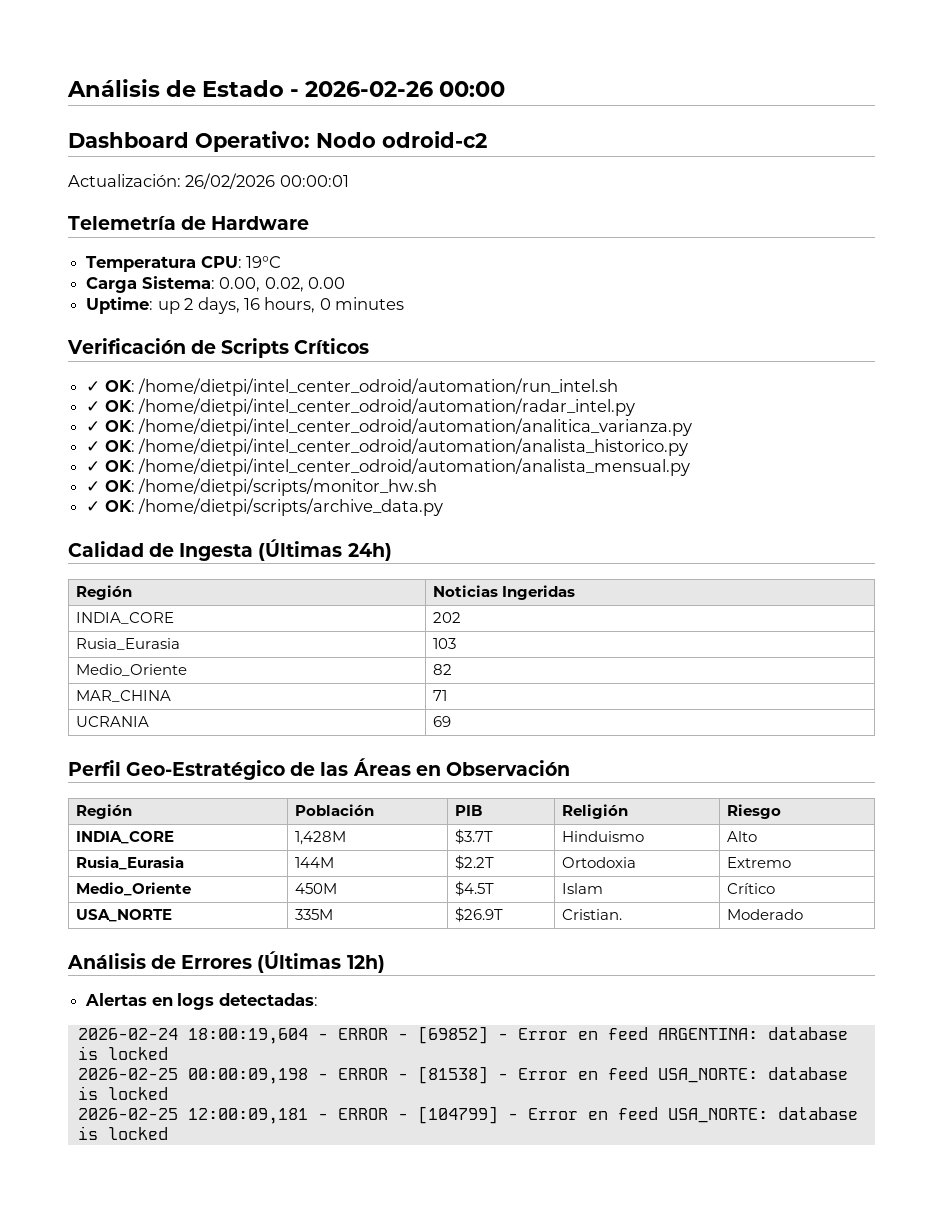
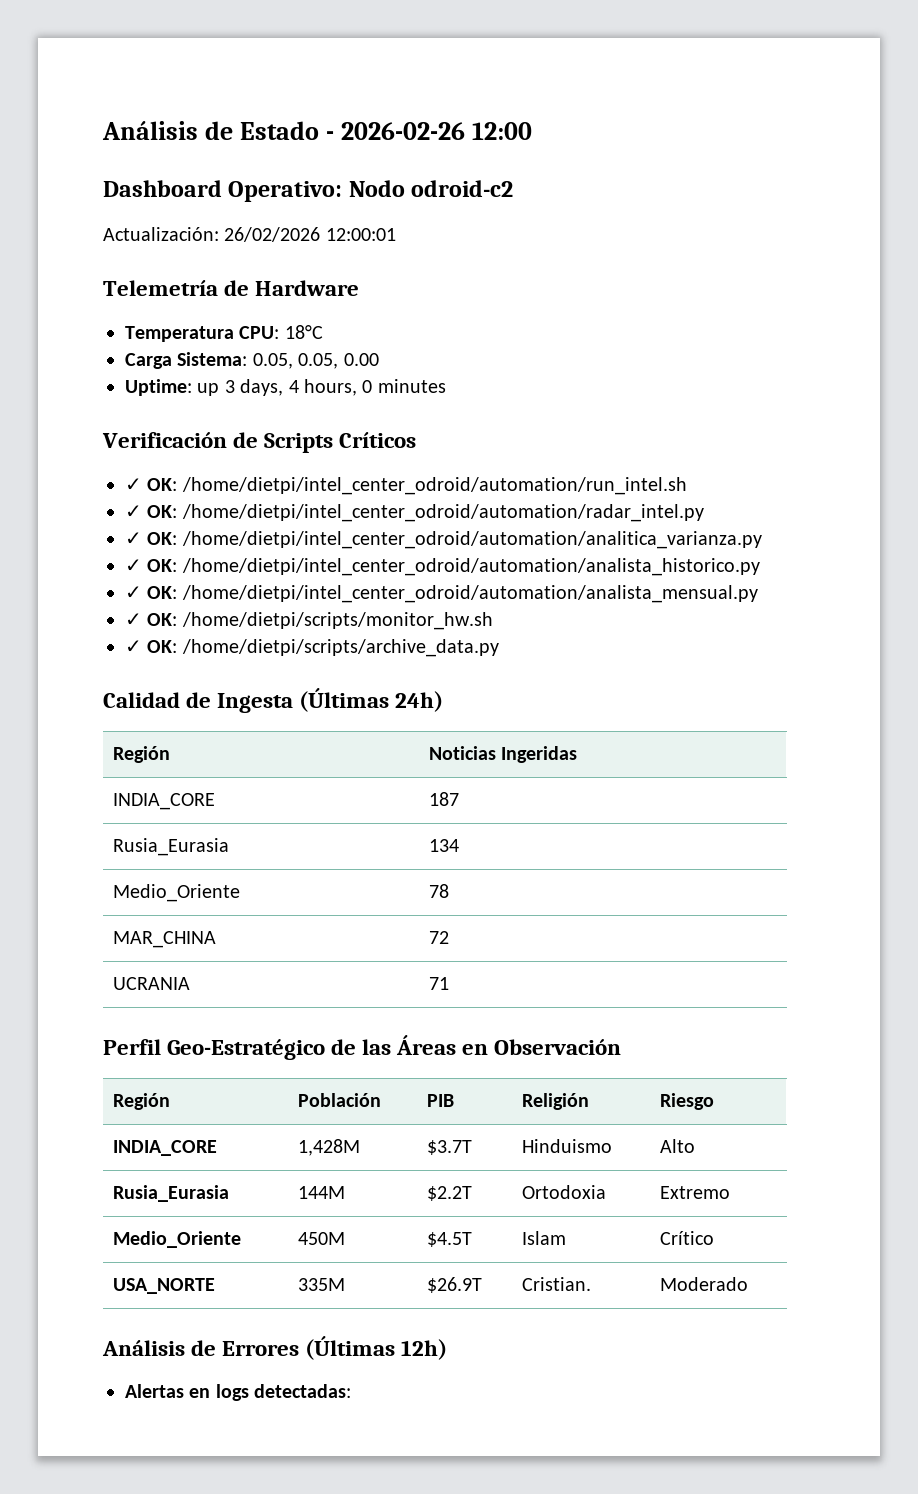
- Análisis de Estado - 2026-02-26 00:00
+ Análisis de Estado - 2026-02-26 12:00
- Actualización: 26/02/2026 00:00:01
+ Actualización: 26/02/2026 12:00:01
- Temperatura CPU: 19°C
+ Temperatura CPU: 18°C
- Carga Sistema: 0.00, 0.02, 0.00
+ Carga Sistema: 0.05, 0.05, 0.00
- Uptime: up 2 days, 16 hours, 0 minutes
+ Uptime: up 3 days, 4 hours, 0 minutes
- INDIA_CORE | 202
- Rusia_Eurasia | 103
- Medio_Oriente | 82
+ INDIA_CORE | 187
+ Rusia_Eurasia | 134
+ Medio_Oriente | 78
- MAR_CHINA | 71
+ MAR_CHINA | 72
- UCRANIA | 69
+ UCRANIA | 71
- 2026-02-24 18:00:19,604 - ERROR - [69852] - Error en feed ARGENTINA: database is locked
- 2026-02-25 00:00:09,198 - ERROR - [81538] - Error en feed USA_NORTE: database is locked
- 2026-02-25 12:00:09,181 - ERROR - [104799] - Error en feed USA_NORTE: database is locked

